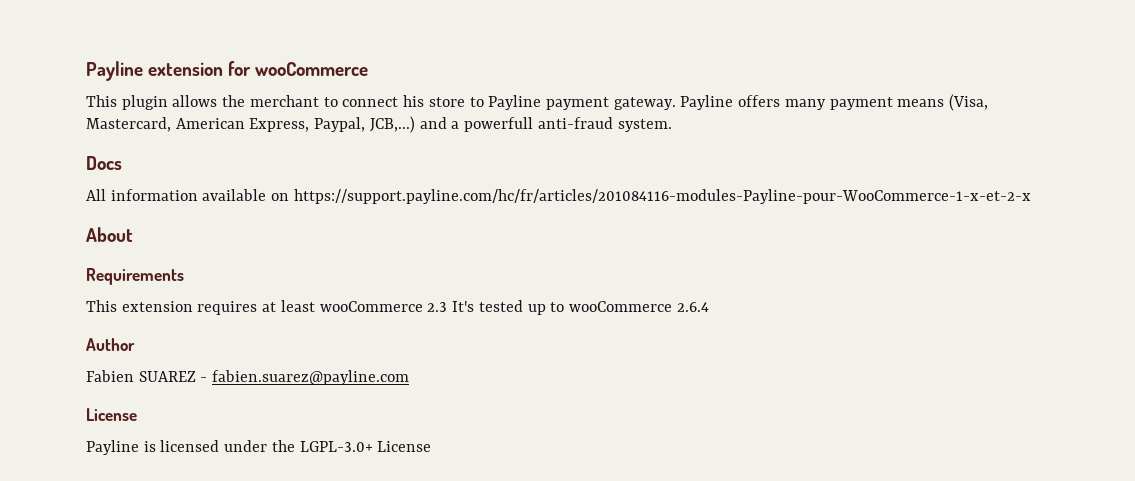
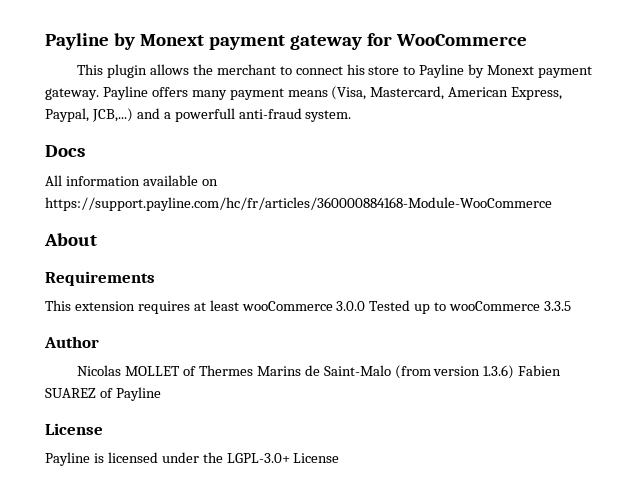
- Payline extension for wooCommerce
+ Payline by Monext payment gateway for WooCommerce
- This plugin allows the merchant to connect his store to Payline payment gateway.
+ This plugin allows the merchant to connect his store to Payline by Monext payment gateway.
- All information available on https://support.payline.com/hc/fr/articles/201084116-modules-Payline-pour-WooCommerce-1-x-et-2-x
+ All information available on https://support.payline.com/hc/fr/articles/360000884168-Module-WooCommerce
- This extension requires at least wooCommerce 2.3 It's tested up to wooCommerce 2.6.4
+ This extension requires at least wooCommerce 3.0.0 Tested up to wooCommerce 3.3.5
- Fabien SUAREZ - fabien.suarez@payline.com
+ Nicolas MOLLET of Thermes Marins de Saint-Malo (from version 1.3.6) Fabien SUAREZ of Payline

